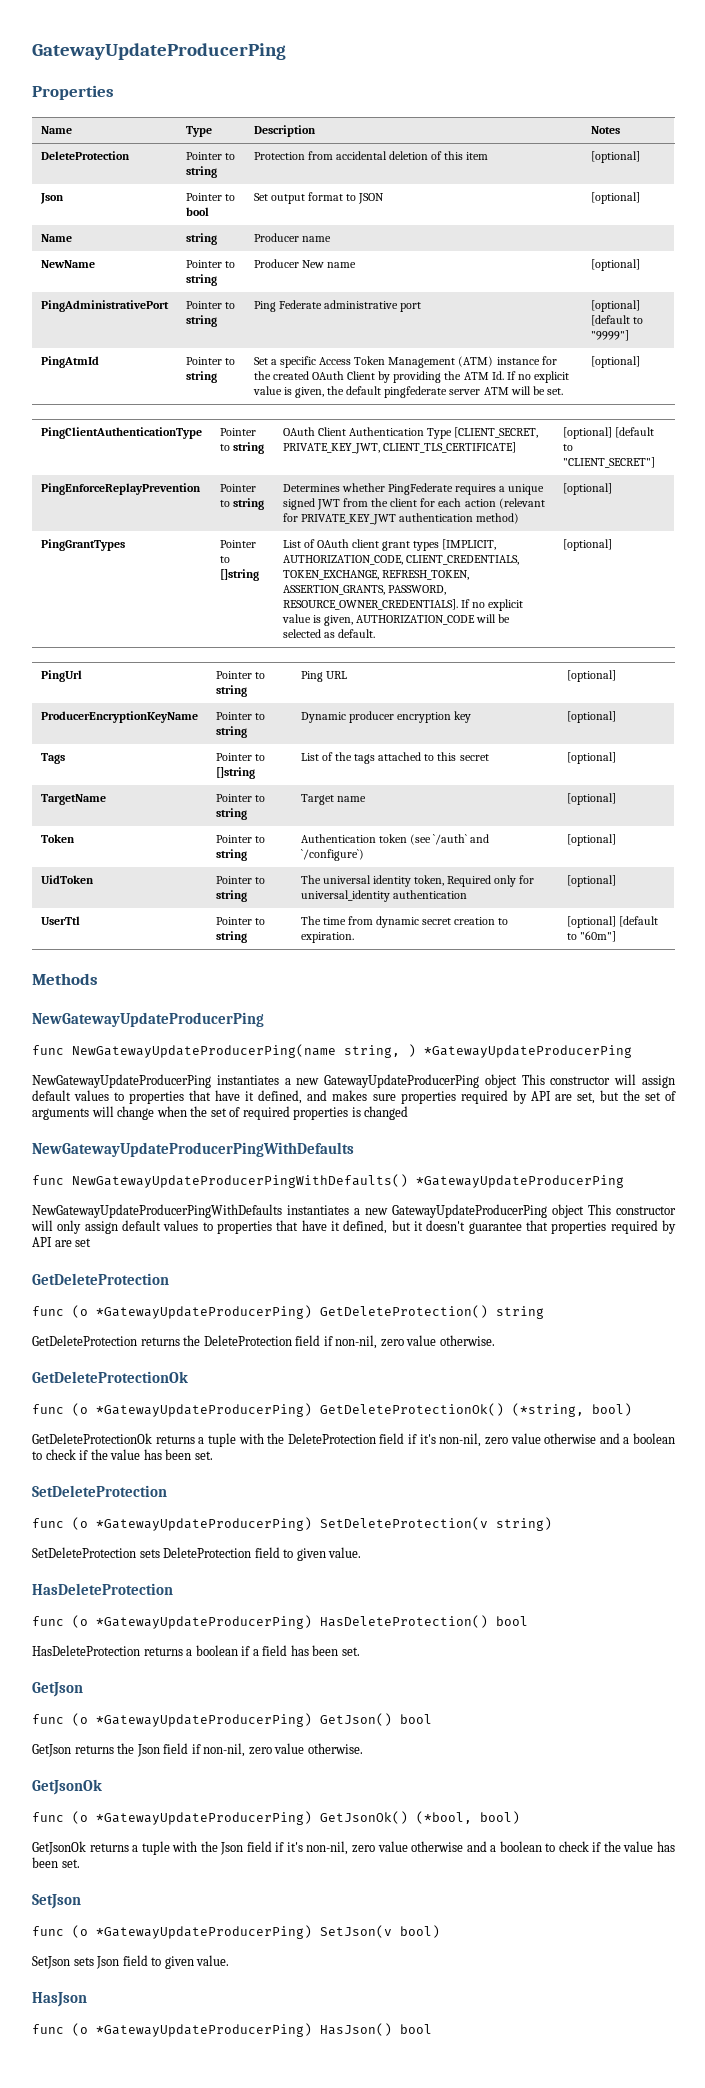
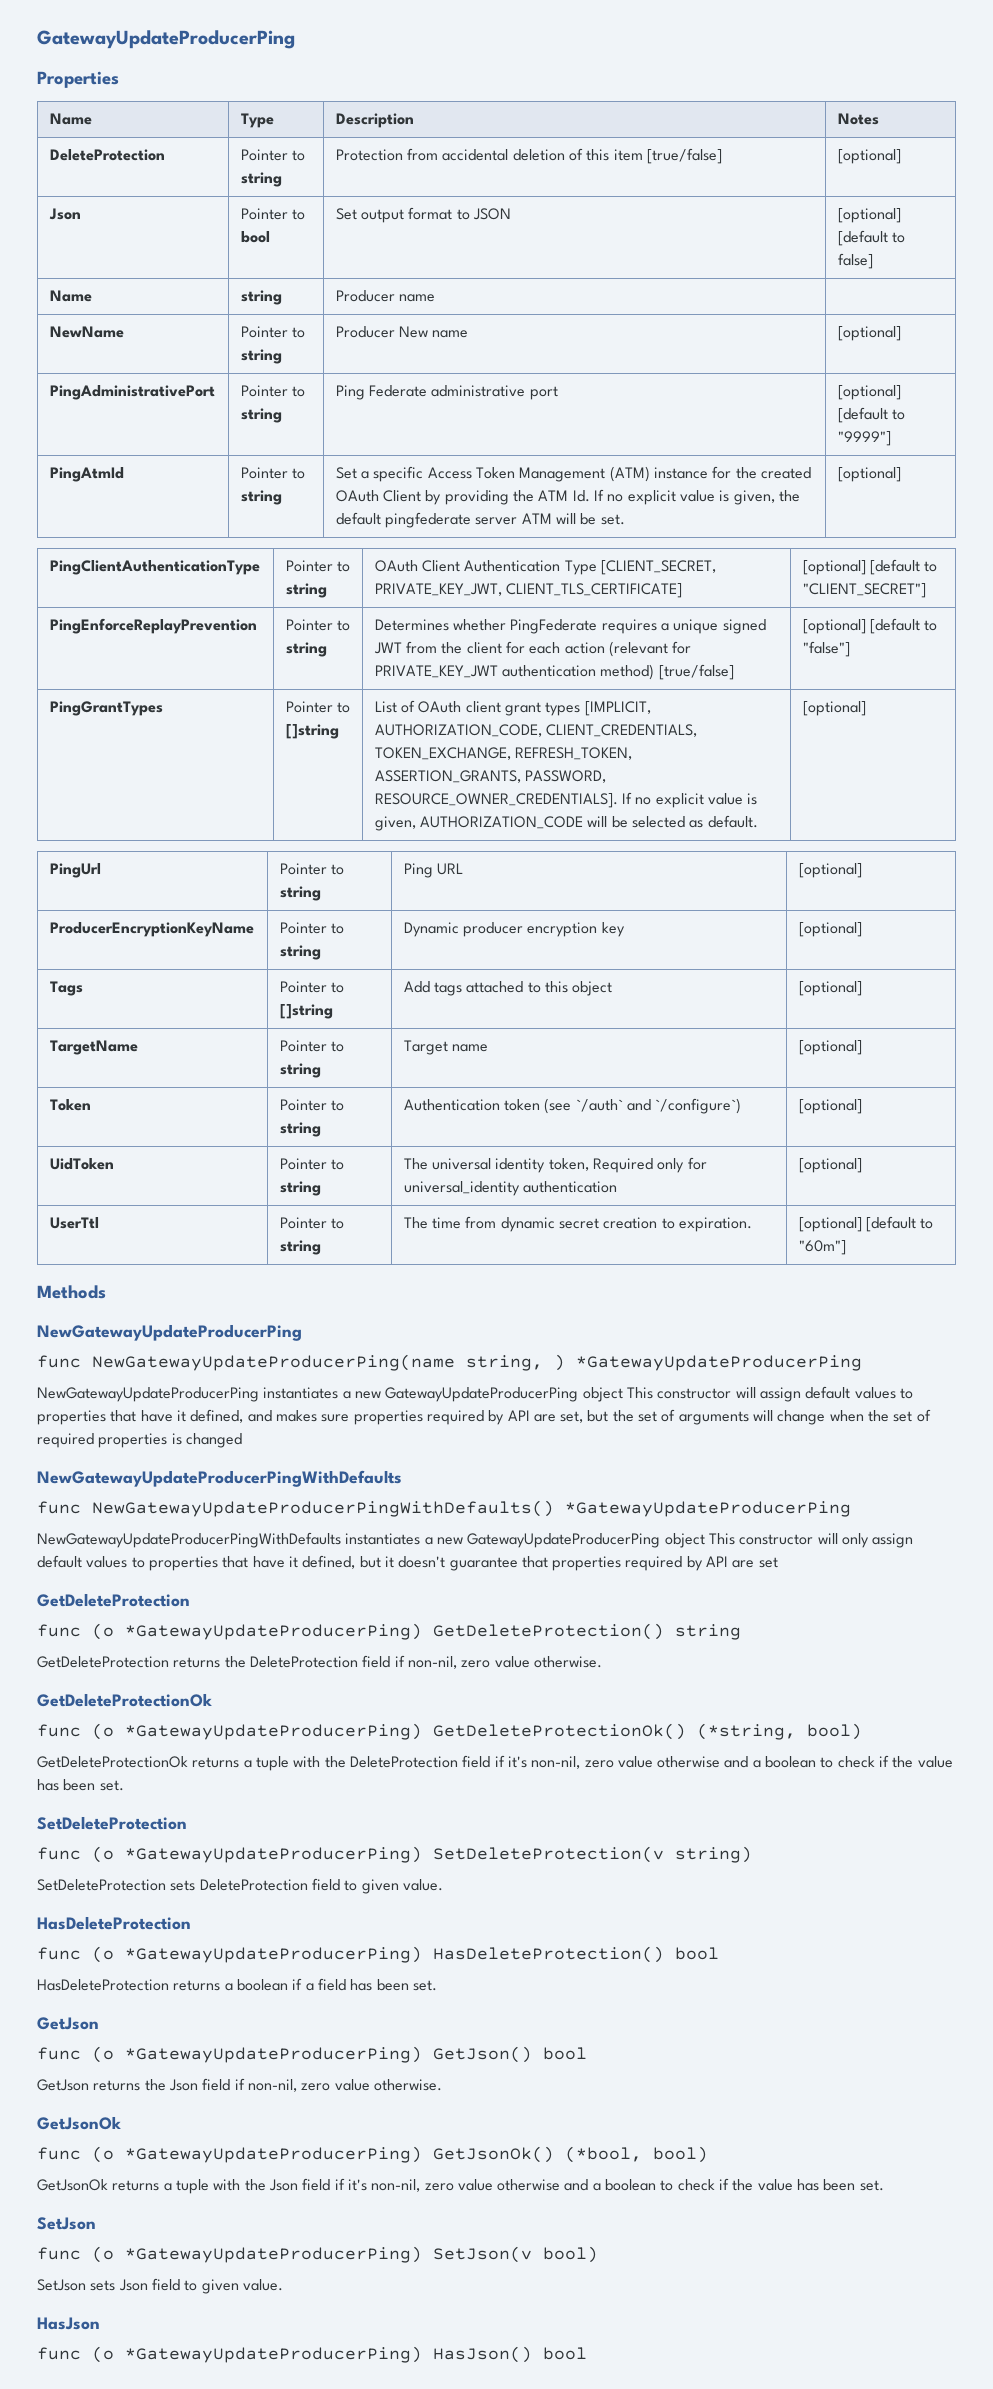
- DeleteProtection | Pointer to string | Protection from accidental deletion of this item | [optional]
+ DeleteProtection | Pointer to string | Protection from accidental deletion of this item [true/false] | [optional]
- Json | Pointer to bool | Set output format to JSON | [optional]
+ Json | Pointer to bool | Set output format to JSON | [optional] [default to false]
- PingEnforceReplayPrevention | Pointer to string | Determines whether PingFederate requires a unique signed JWT from the client for each action (relevant for PRIVATE_KEY_JWT authentication method) | [optional]
+ PingEnforceReplayPrevention | Pointer to string | Determines whether PingFederate requires a unique signed JWT from the client for each action (relevant for PRIVATE_KEY_JWT authentication method) [true/false] | [optional] [default to "false"]
- Tags | Pointer to []string | List of the tags attached to this secret | [optional]
+ Tags | Pointer to []string | Add tags attached to this object | [optional]

